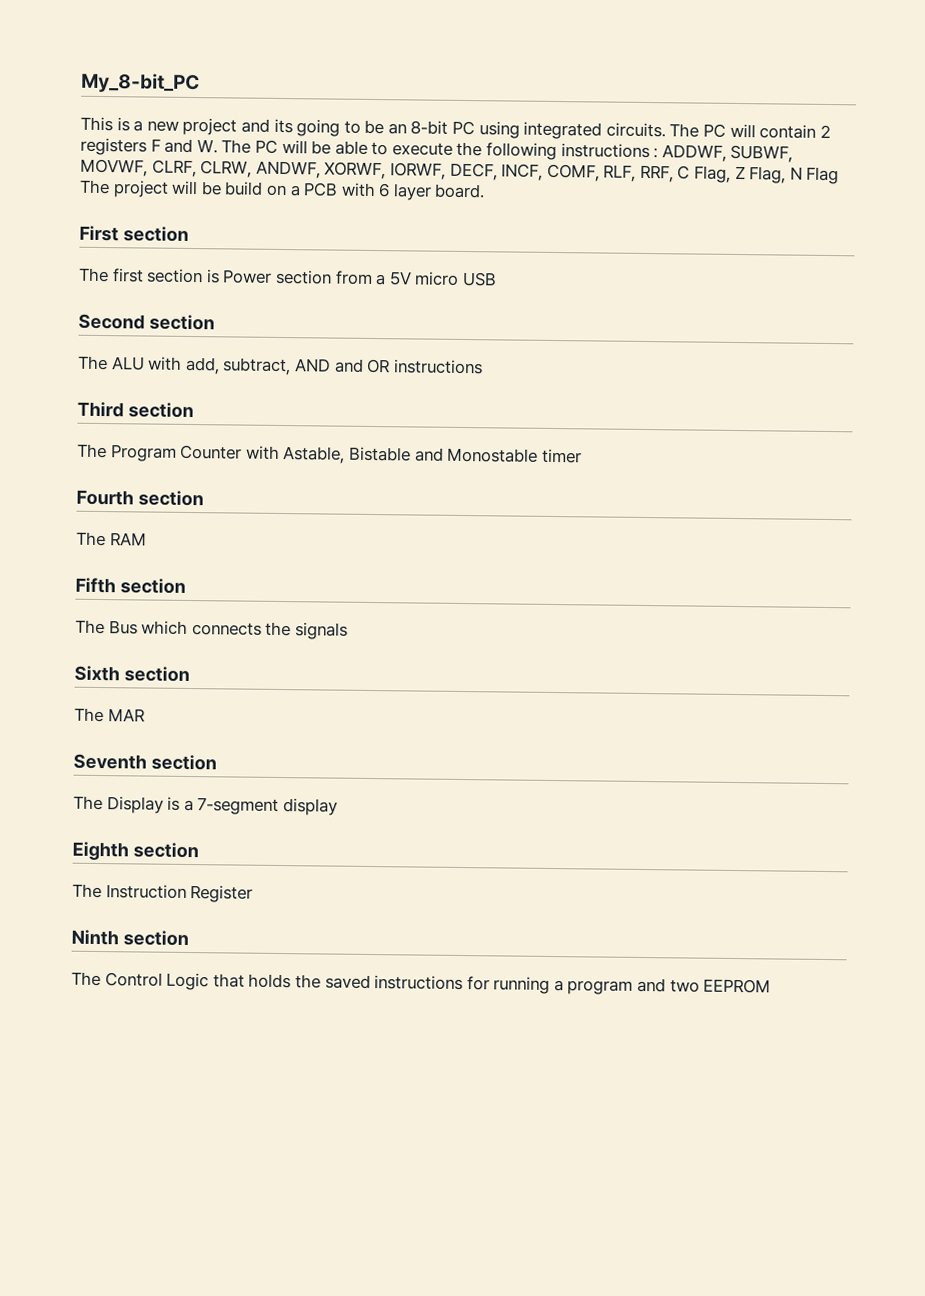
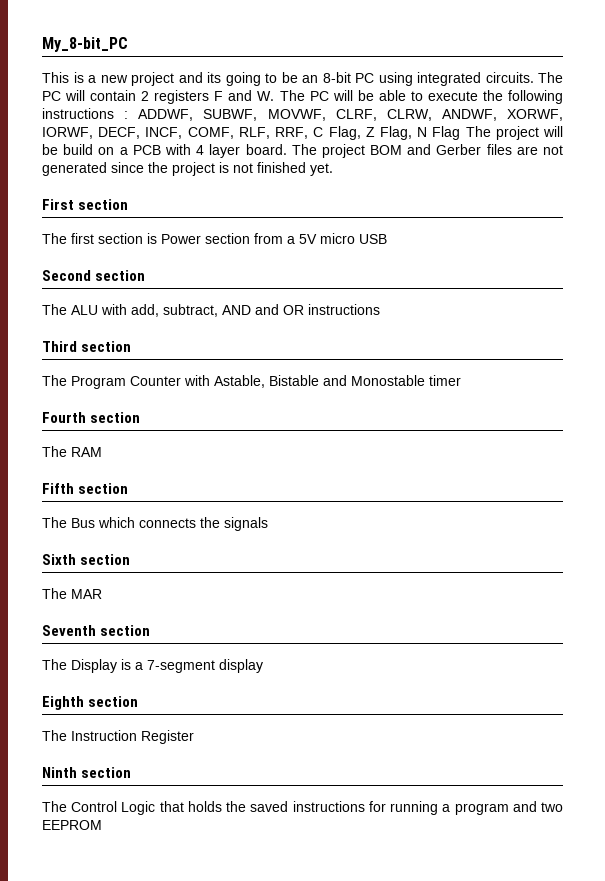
- The PC will contain 2 registers F and W. The PC will be able to execute the following instructions : ADDWF, SUBWF, MOVWF, CLRF, CLRW, ANDWF, XORWF, IORWF, DECF, INCF, COMF, RLF, RRF, C Flag, Z Flag, N Flag The project will be build on a PCB with 6 layer board.
+ The PC will contain 2 registers F and W. The PC will be able to execute the following instructions : ADDWF, SUBWF, MOVWF, CLRF, CLRW, ANDWF, XORWF, IORWF, DECF, INCF, COMF, RLF, RRF, C Flag, Z Flag, N Flag The project will be build on a PCB with 4 layer board. The project BOM and Gerber files are not generated since the project is not finished yet.

